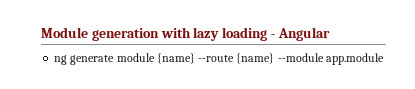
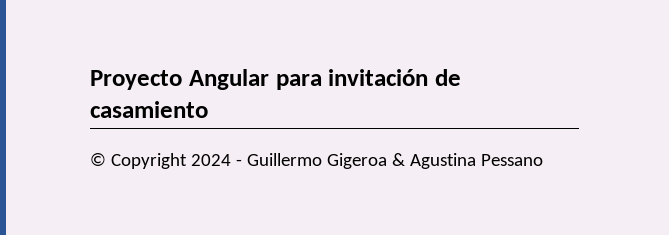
- Module generation with lazy loading - Angular
- ng generate module {name} --route {name} --module app.module
+ Proyecto Angular para invitación de casamiento
+ © Copyright 2024 - Guillermo Gigeroa & Agustina Pessano

